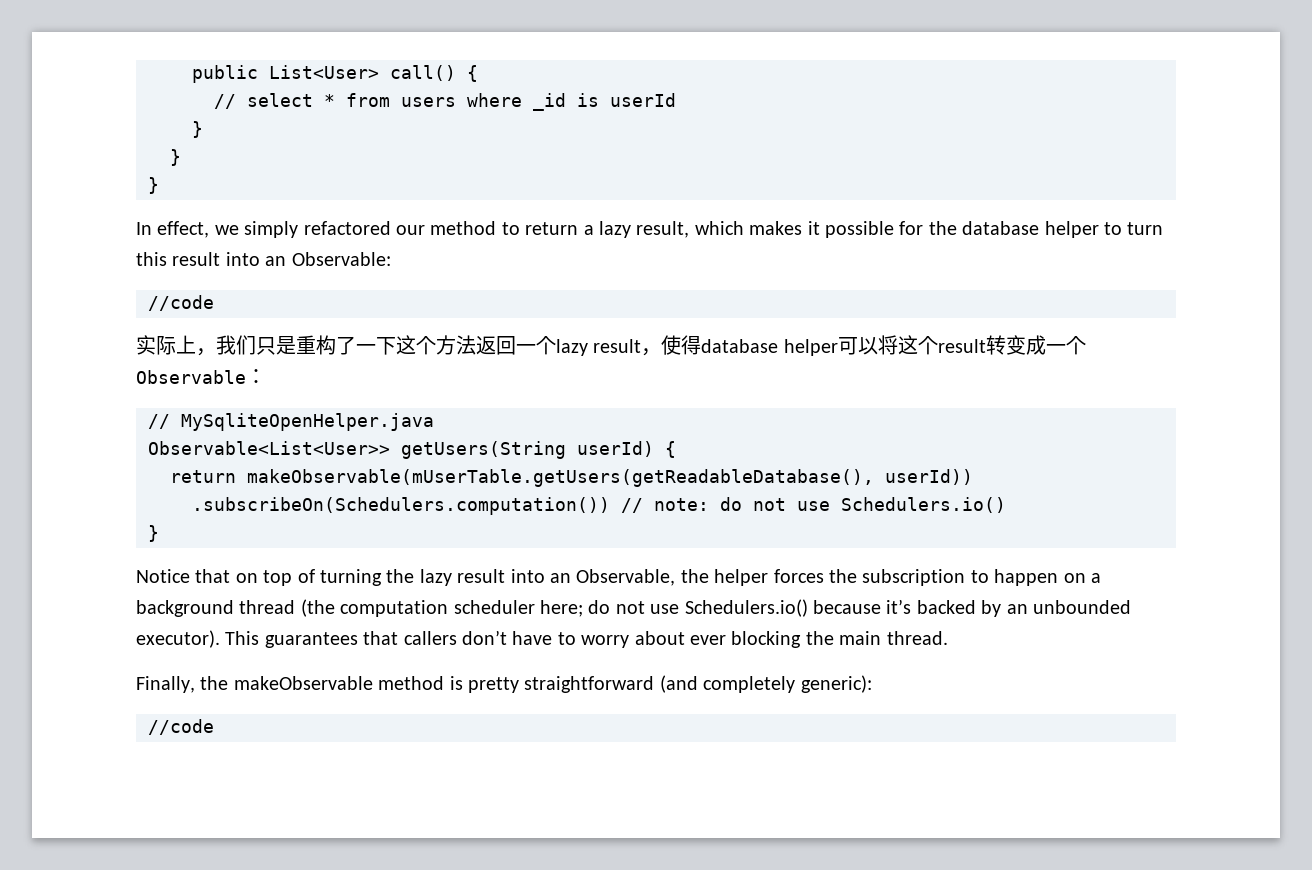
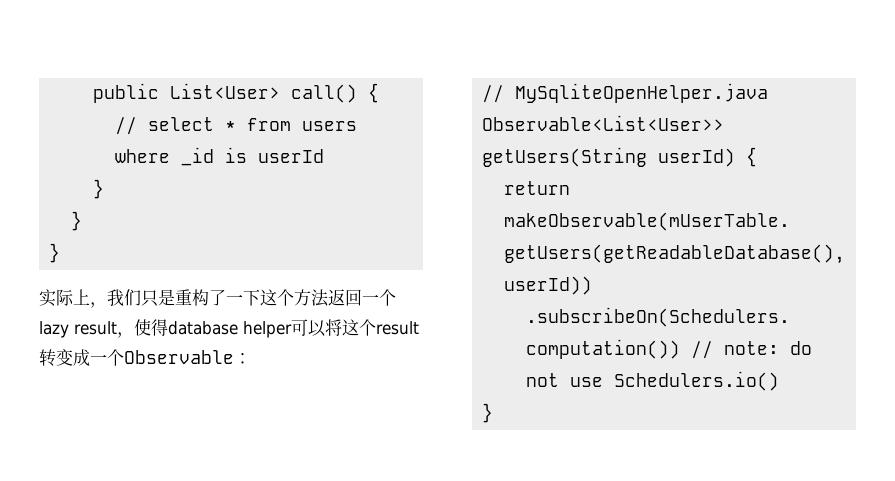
- In effect, we simply refactored our method to return a lazy result, which makes it possible for the database helper to turn this result into an Observable:
- //code
- Notice that on top of turning the lazy result into an Observable, the helper forces the subscription to happen on a background thread (the computation scheduler here; do not use Schedulers.io() because it’s backed by an unbounded executor). This guarantees that callers don’t have to worry about ever blocking the main thread.
- Finally, the makeObservable method is pretty straightforward (and completely generic):
- //code

